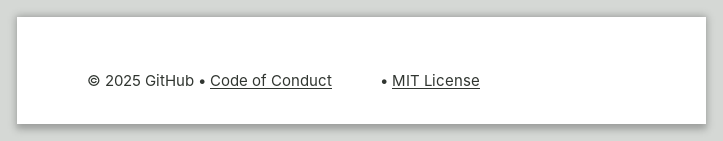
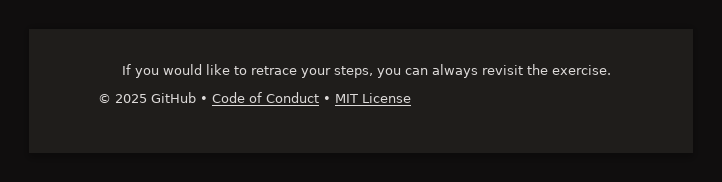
+ If you would like to retrace your steps, you can always revisit the exercise.

